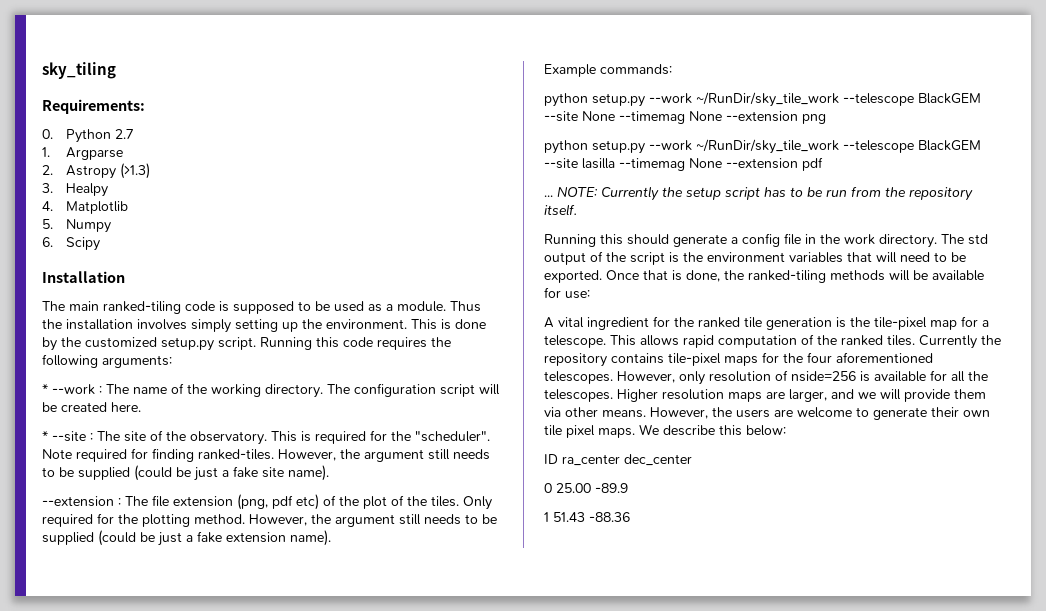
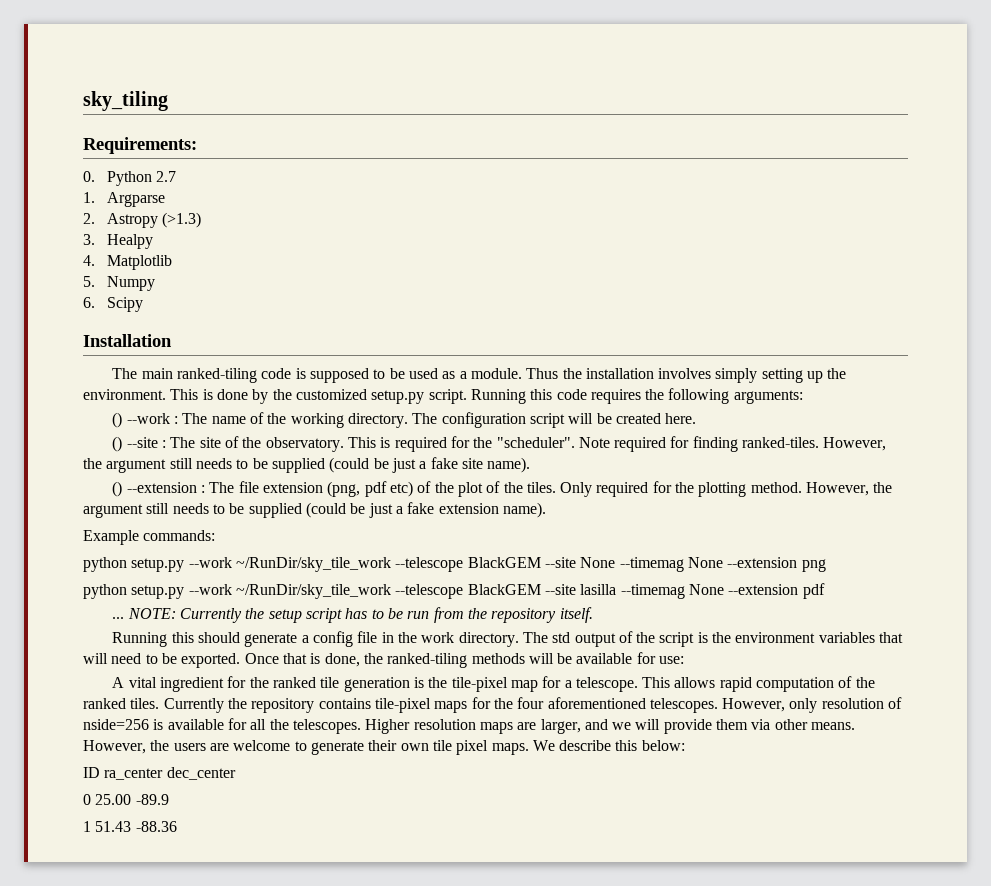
- * --work : The name of the working directory.
+ () --work : The name of the working directory.
- * --site : The site of the observatory.
+ () --site : The site of the observatory.
- --extension : The file extension (png, pdf etc) of the plot of the tiles.
+ () --extension : The file extension (png, pdf etc) of the plot of the tiles.

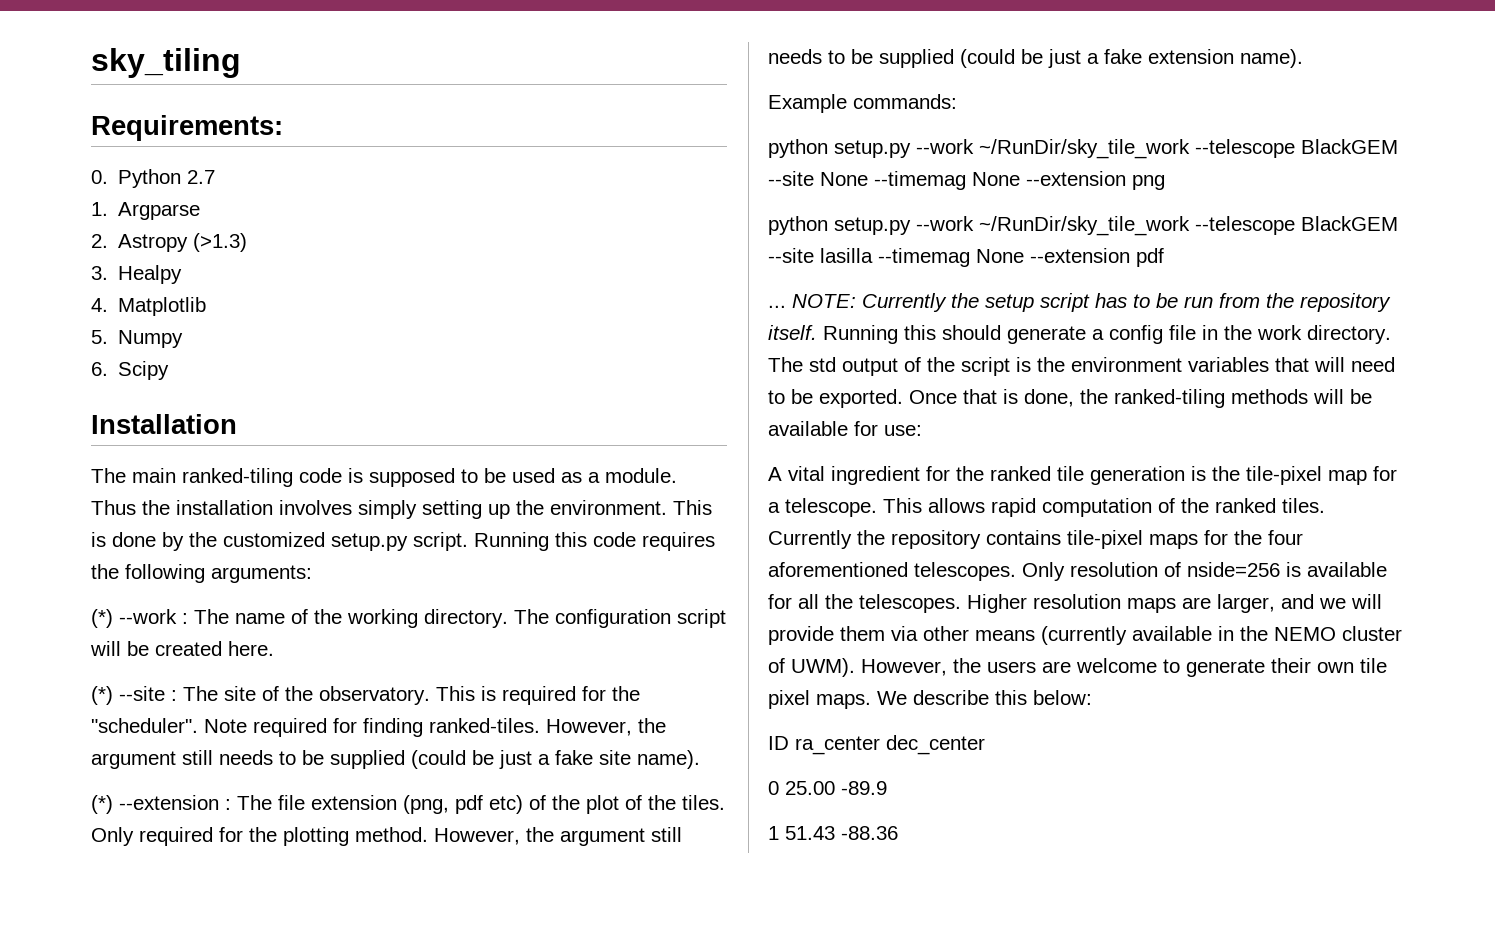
- () --work : The name of the working directory.
+ (*) --work : The name of the working directory.
- () --site : The site of the observatory.
+ (*) --site : The site of the observatory.
- () --extension : The file extension (png, pdf etc) of the plot of the tiles.
+ (*) --extension : The file extension (png, pdf etc) of the plot of the tiles.
- NOTE: Currently the setup script has to be run from the repository itself.
- Running this should generate a config file in the work directory.
+ NOTE: Currently the setup script has to be run from the repository itself. Running this should generate a config file in the work directory.
- However, only resolution of nside=256 is available for all the telescopes.
+ Only resolution of nside=256 is available for all the telescopes.
- Higher resolution maps are larger, and we will provide them via other means.
+ Higher resolution maps are larger, and we will provide them via other means (currently available in the NEMO cluster of UWM).

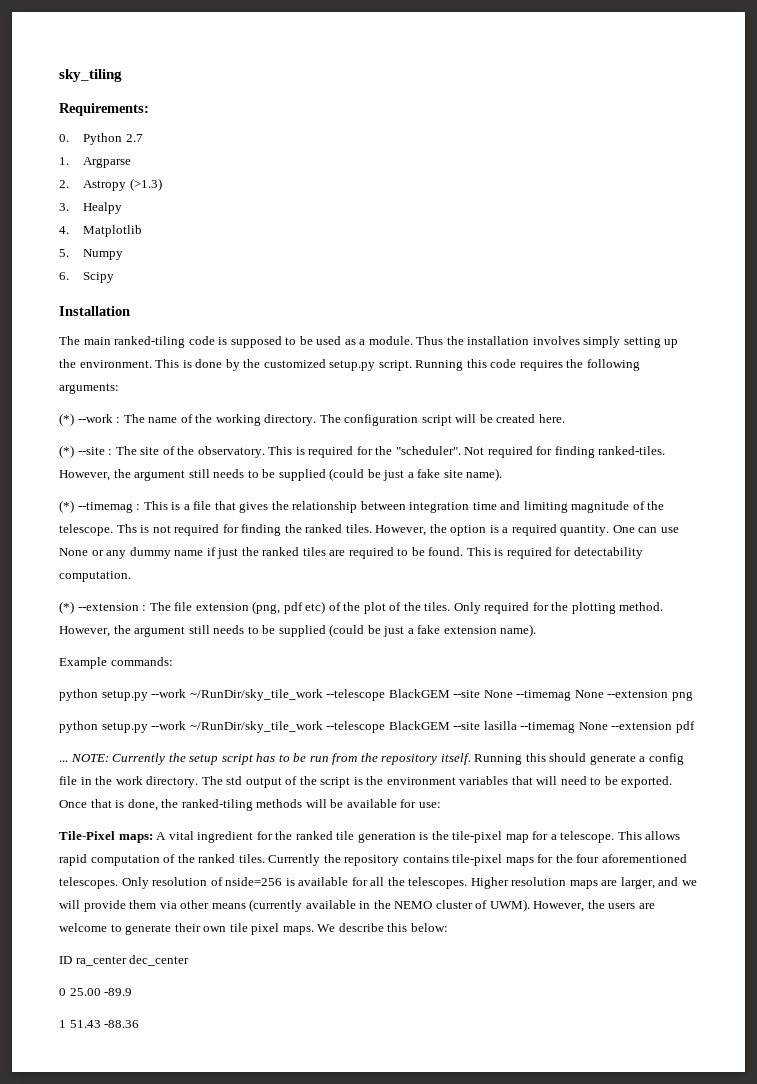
- Note required for finding ranked-tiles.
+ Not required for finding ranked-tiles.
+ (*) --timemag : This is a file that gives the relationship between integration time and limiting magnitude of the telescope. Ths is not required for finding the ranked tiles. However, the option is a required quantity. One can use None or any dummy name if just the ranked tiles are required to be found. This is required for detectability computation.
- A vital ingredient for the ranked tile generation is the tile-pixel map for a telescope.
+ Tile-Pixel maps: A vital ingredient for the ranked tile generation is the tile-pixel map for a telescope.

